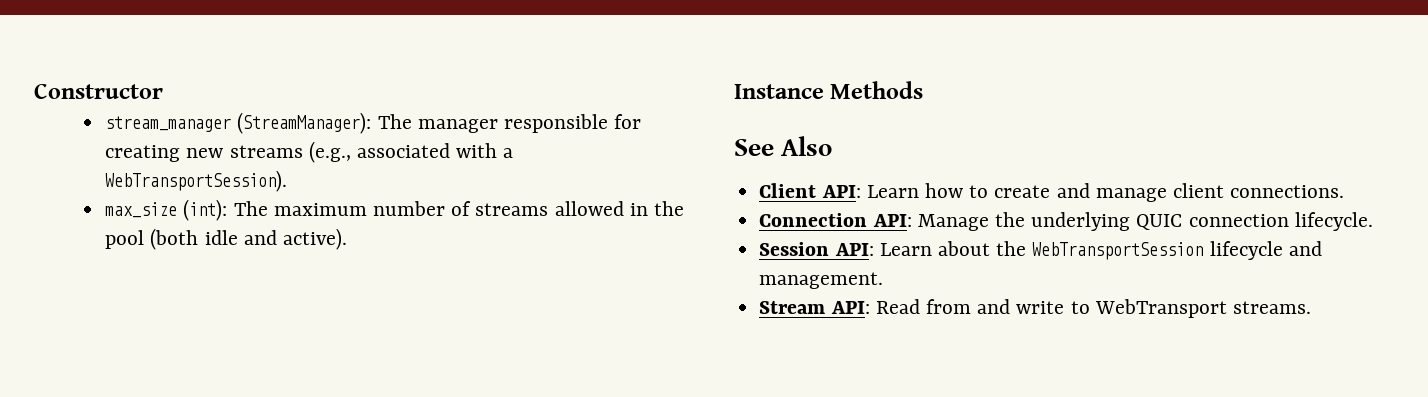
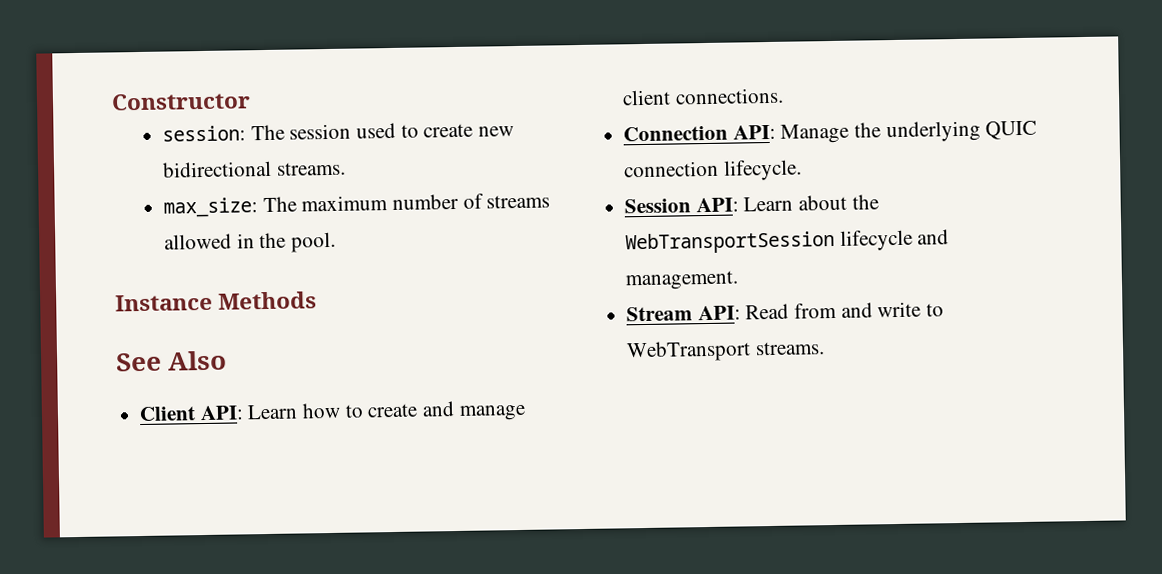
- stream_manager (StreamManager): The manager responsible for creating new streams (e.g., associated with a WebTransportSession).
- max_size (int): The maximum number of streams allowed in the pool (both idle and active).
+ session: The session used to create new bidirectional streams.
+ max_size: The maximum number of streams allowed in the pool.

